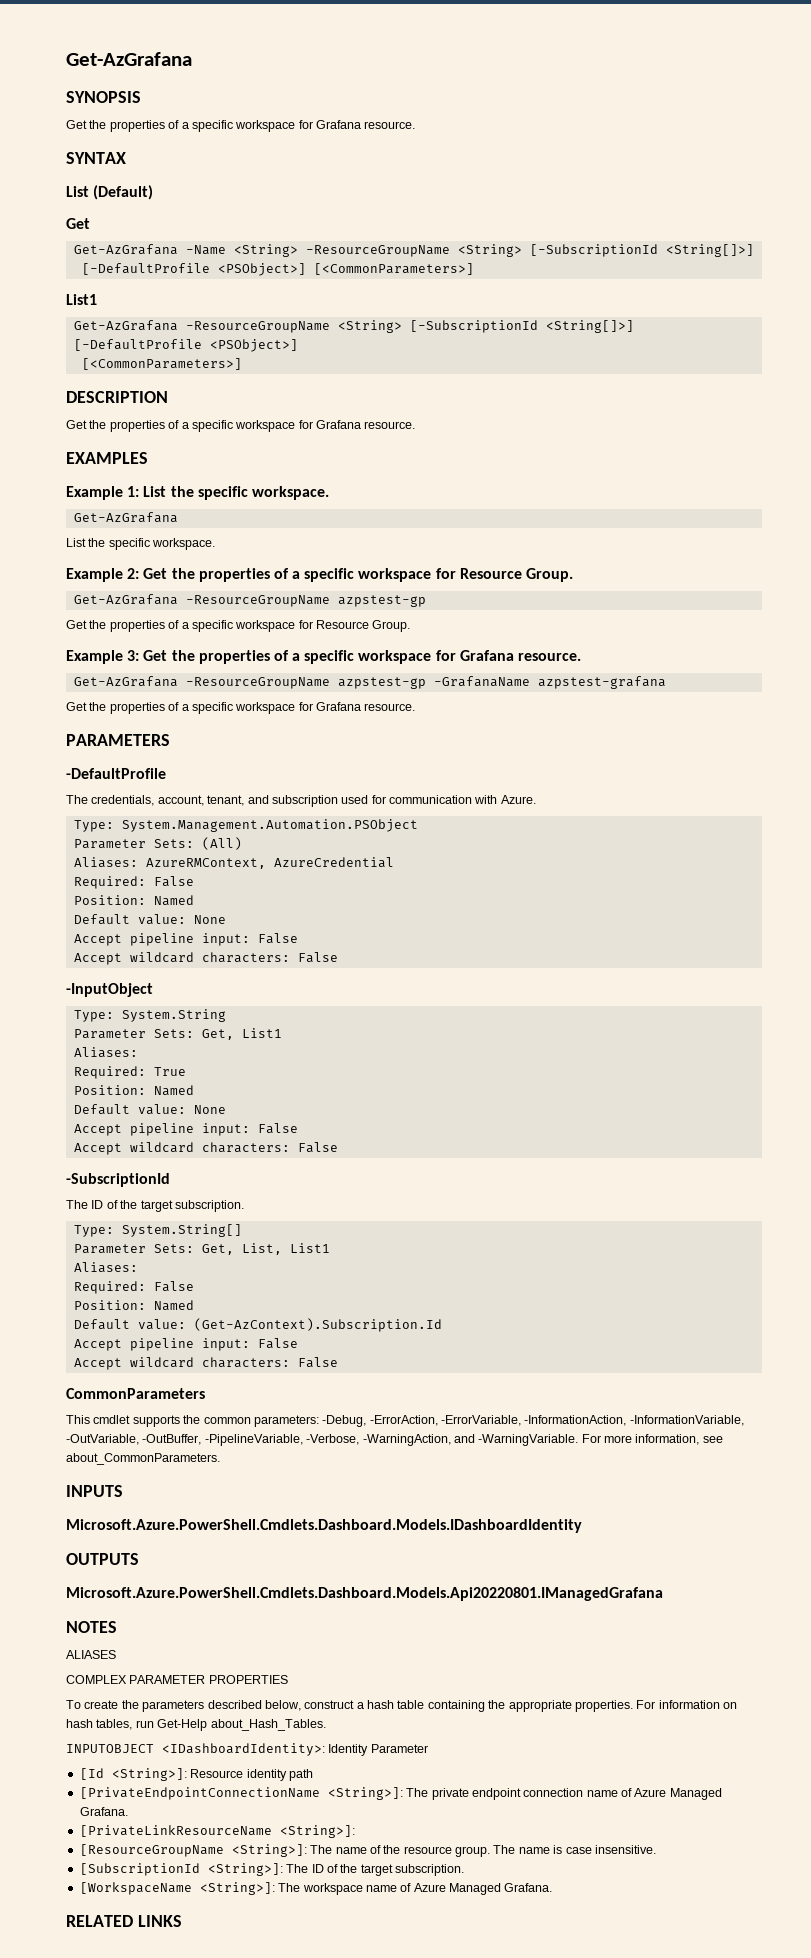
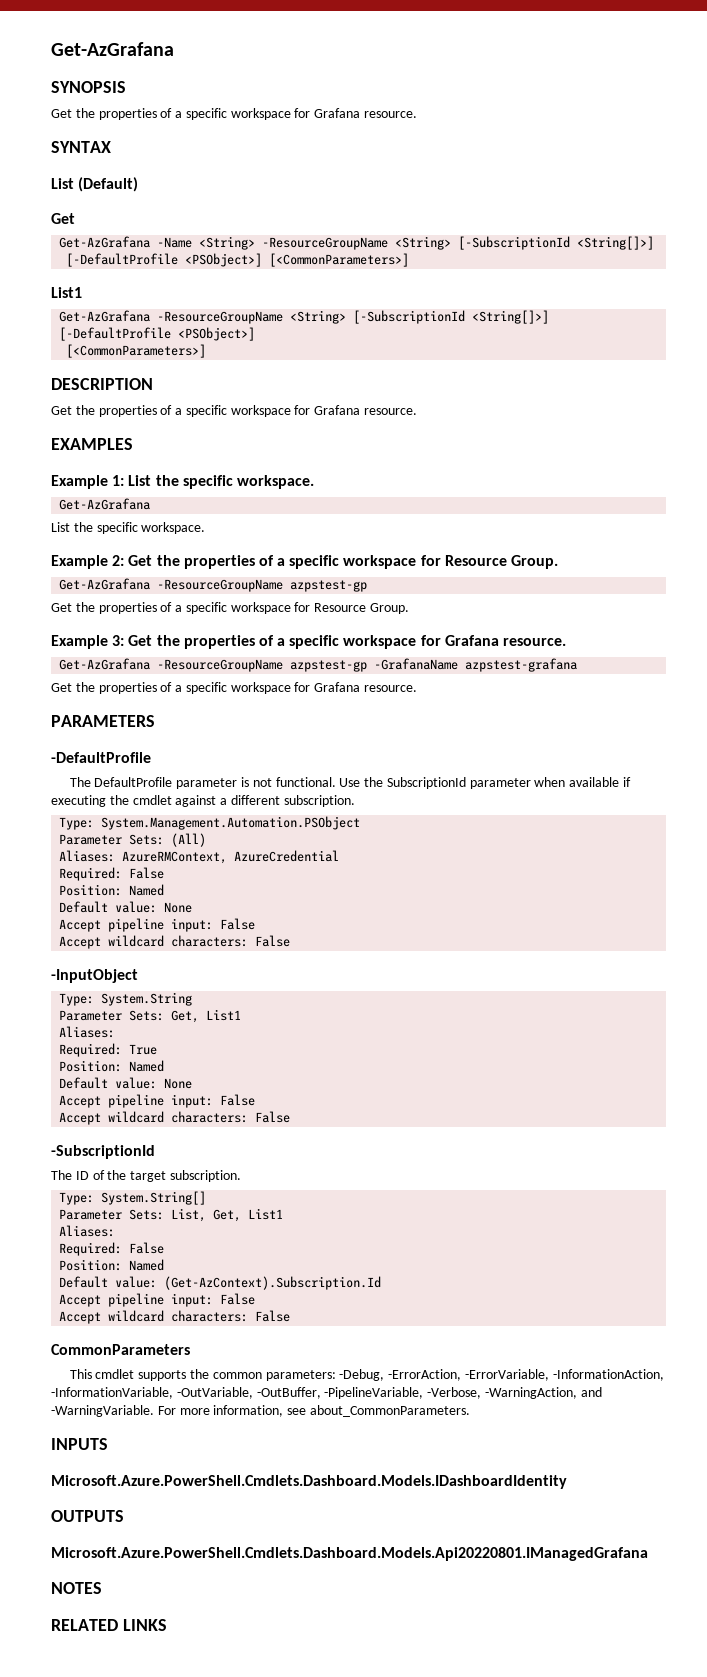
- The credentials, account, tenant, and subscription used for communication with Azure.
+ The DefaultProfile parameter is not functional. Use the SubscriptionId parameter when available if executing the cmdlet against a different subscription.
- Parameter Sets: Get, List, List1
+ Parameter Sets: List, Get, List1
- ALIASES
- COMPLEX PARAMETER PROPERTIES
- To create the parameters described below, construct a hash table containing the appropriate properties. For information on hash tables, run Get-Help about_Hash_Tables.
- INPUTOBJECT <IDashboardIdentity>: Identity Parameter
- [Id <String>]: Resource identity path
- [PrivateEndpointConnectionName <String>]: The private endpoint connection name of Azure Managed Grafana.
- [PrivateLinkResourceName <String>]:
- [ResourceGroupName <String>]: The name of the resource group. The name is case insensitive.
- [SubscriptionId <String>]: The ID of the target subscription.
- [WorkspaceName <String>]: The workspace name of Azure Managed Grafana.

